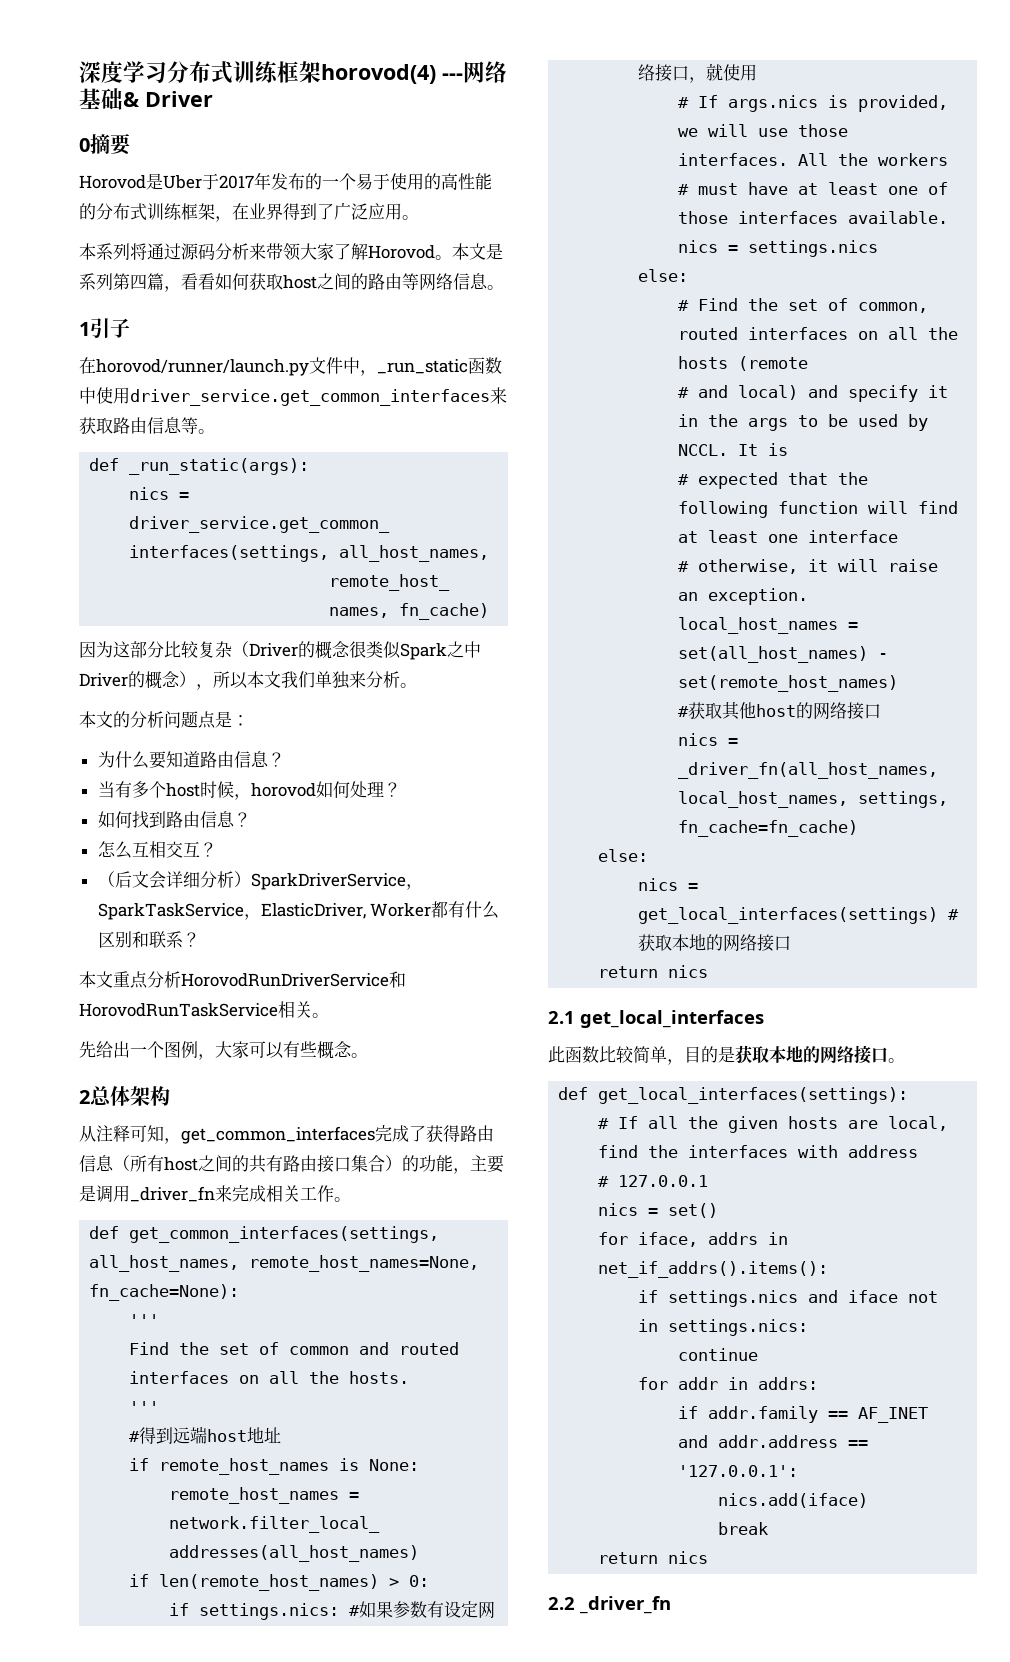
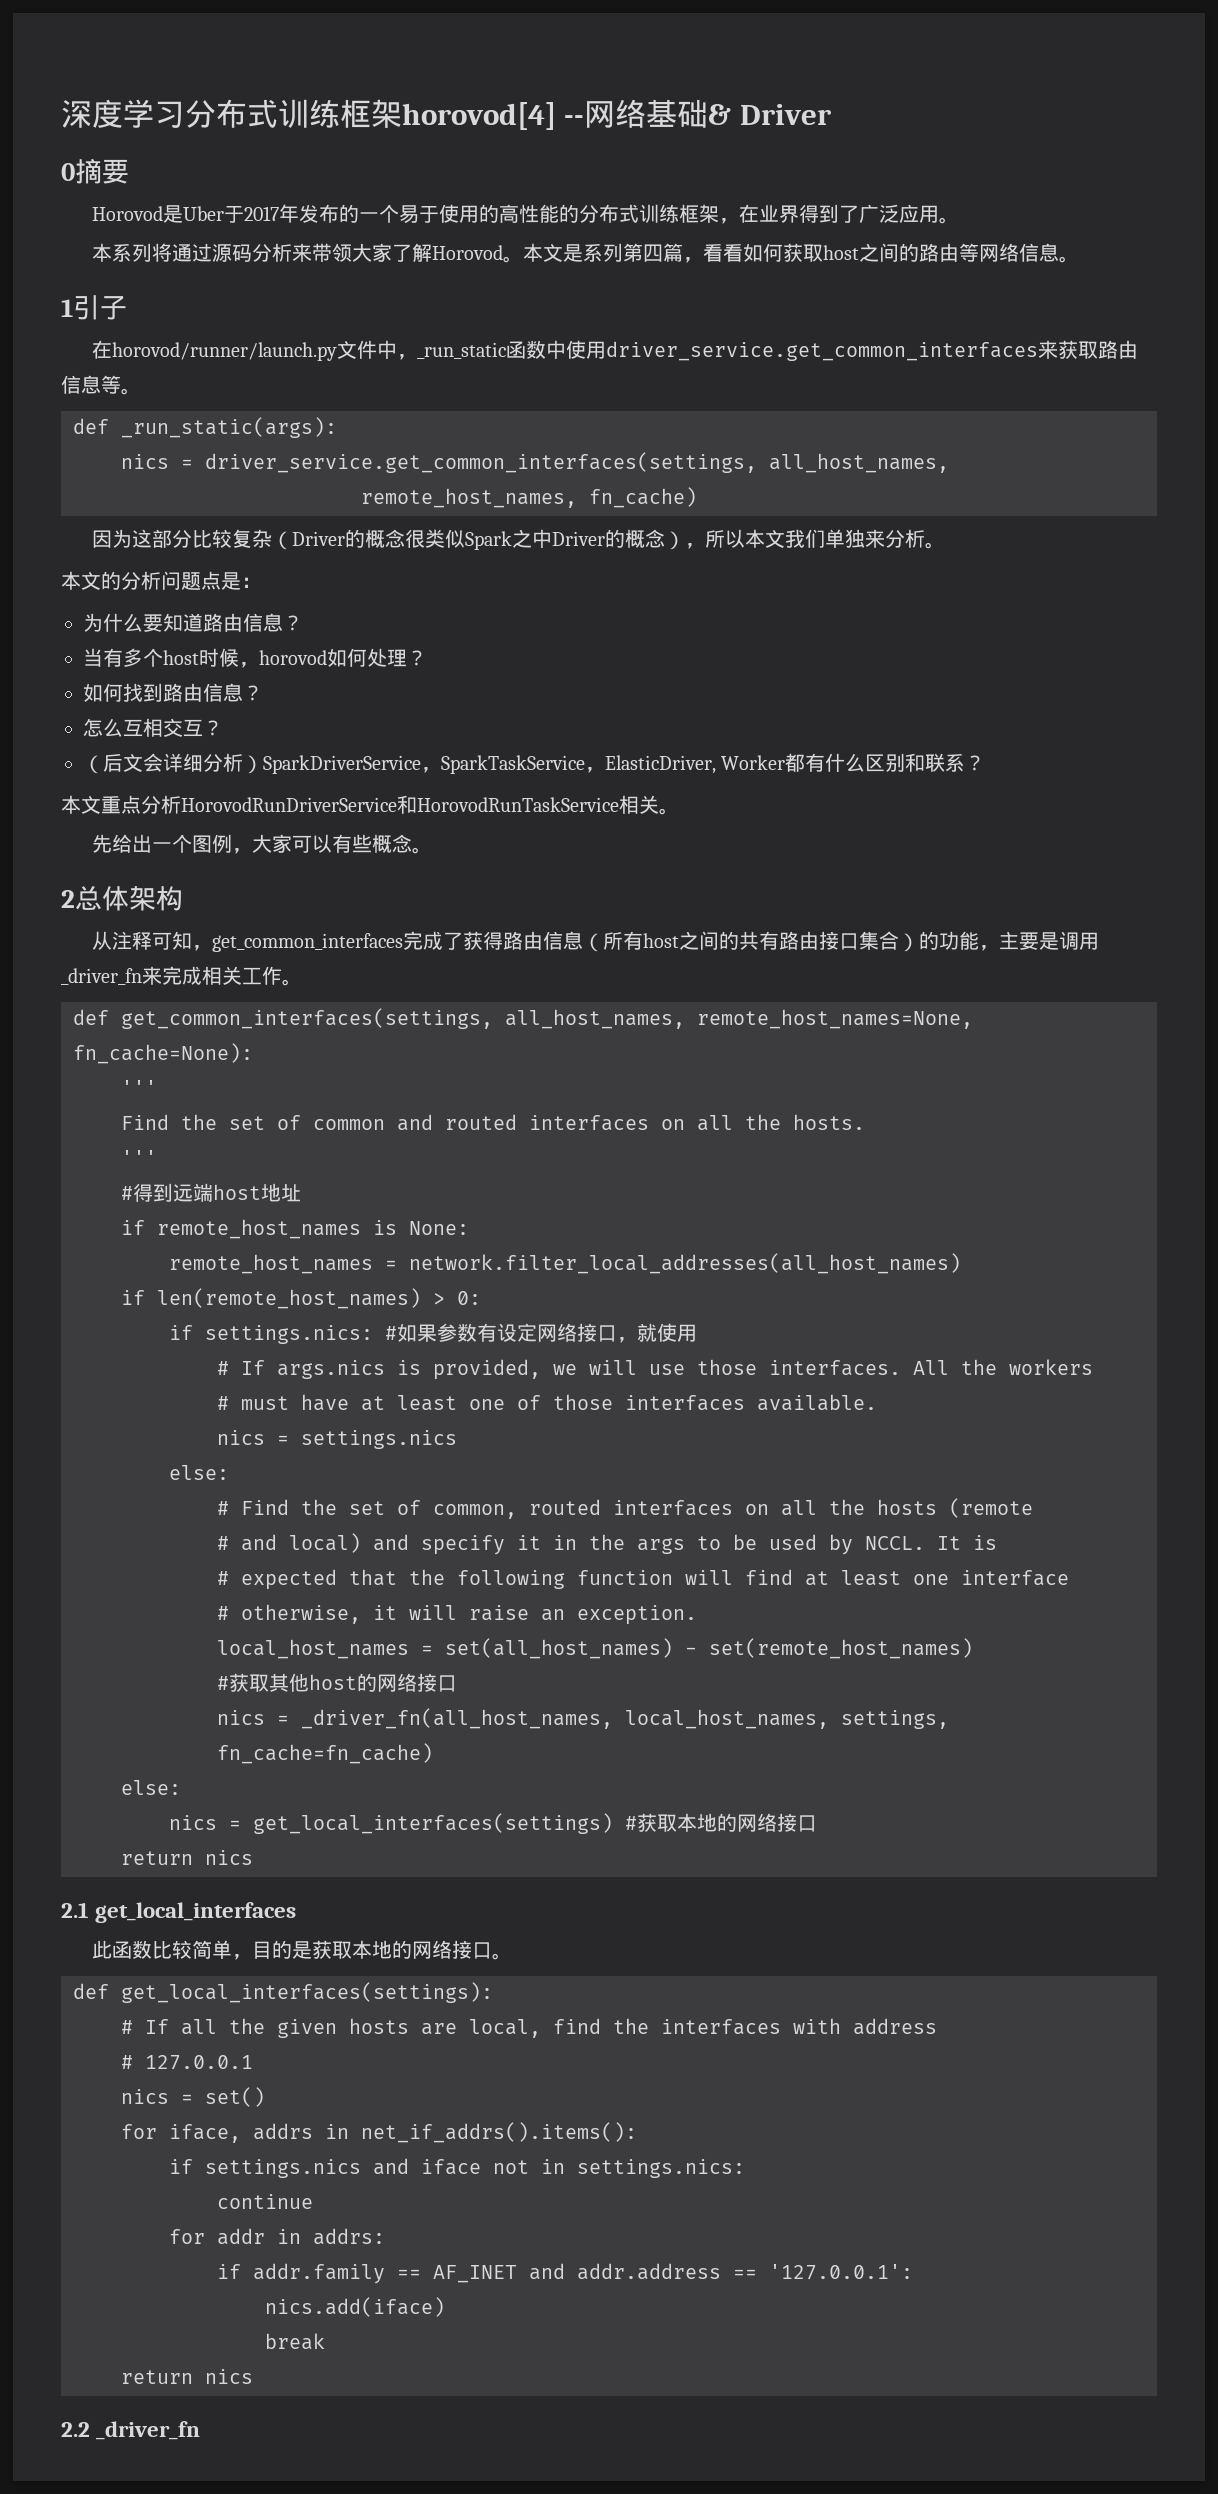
- 深度学习分布式训练框架horovod(4) ---网络基础& Driver
+ 深度学习分布式训练框架horovod[4] --网络基础& Driver

